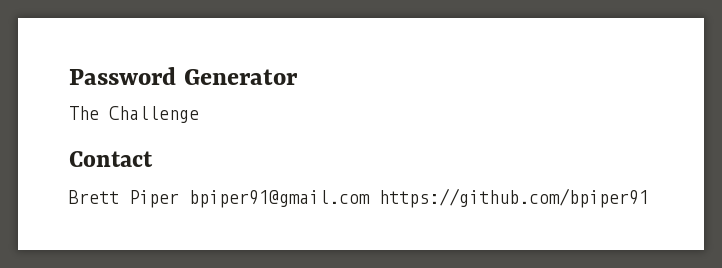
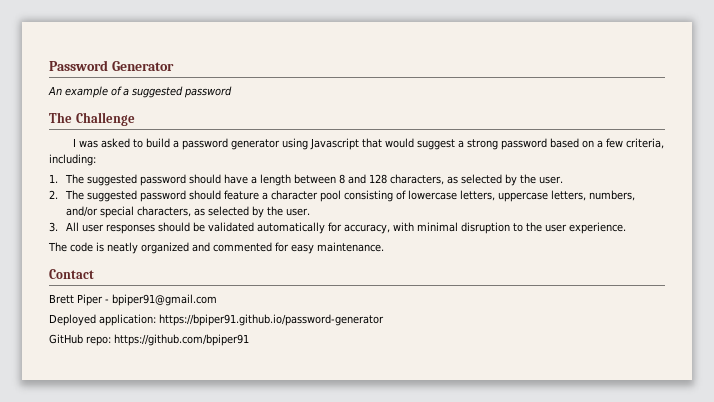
+ An example of a suggested password
  The Challenge
+ I was asked to build a password generator using Javascript that would suggest a strong password based on a few criteria, including:
+ 1. The suggested password should have a length between 8 and 128 characters, as selected by the user.
+ 2. The suggested password should feature a character pool consisting of lowercase letters, uppercase letters, numbers, and/or special characters, as selected by the user.
+ 3. All user responses should be validated automatically for accuracy, with minimal disruption to the user experience.
+ The code is neatly organized and commented for easy maintenance.
- Brett Piper bpiper91@gmail.com https://github.com/bpiper91
+ Brett Piper - bpiper91@gmail.com
+ Deployed application: https://bpiper91.github.io/password-generator
+ GitHub repo: https://github.com/bpiper91

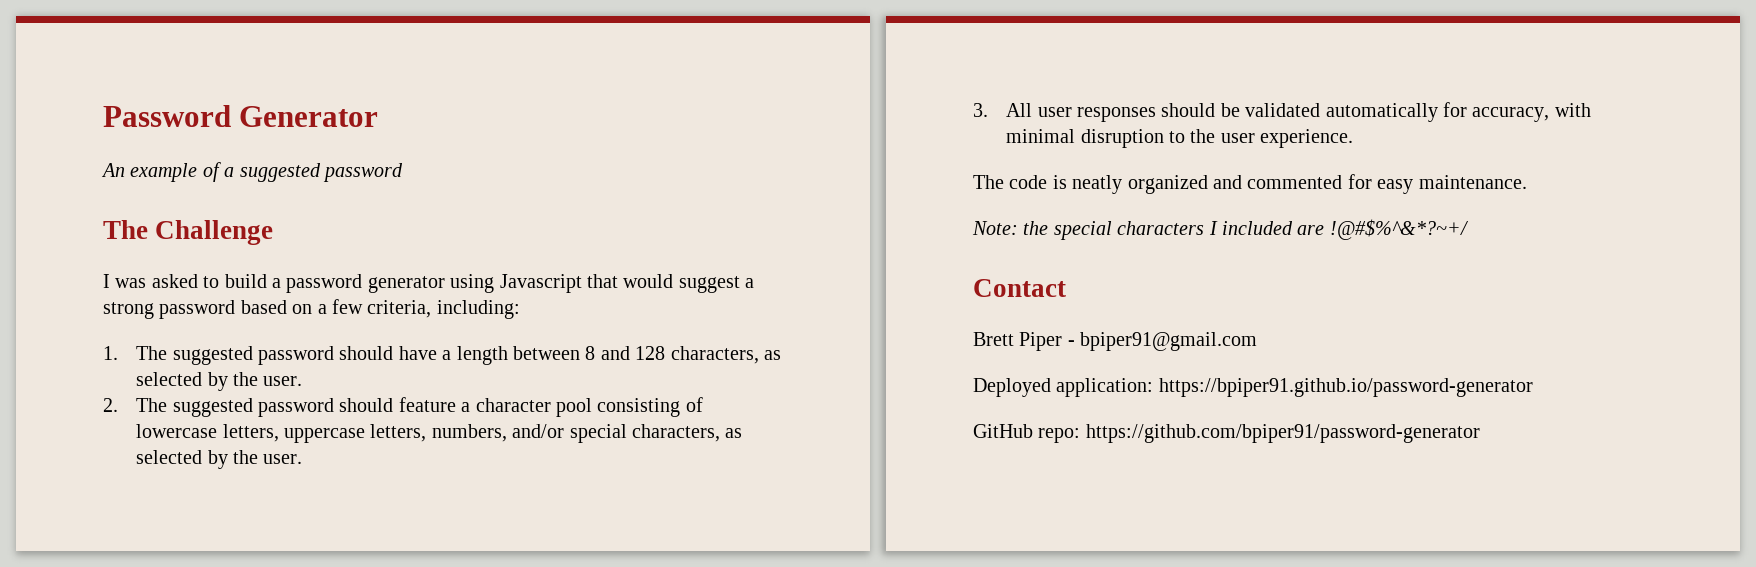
+ Note: the special characters I included are !@#$%^&*?~+/
- GitHub repo: https://github.com/bpiper91
+ GitHub repo: https://github.com/bpiper91/password-generator

